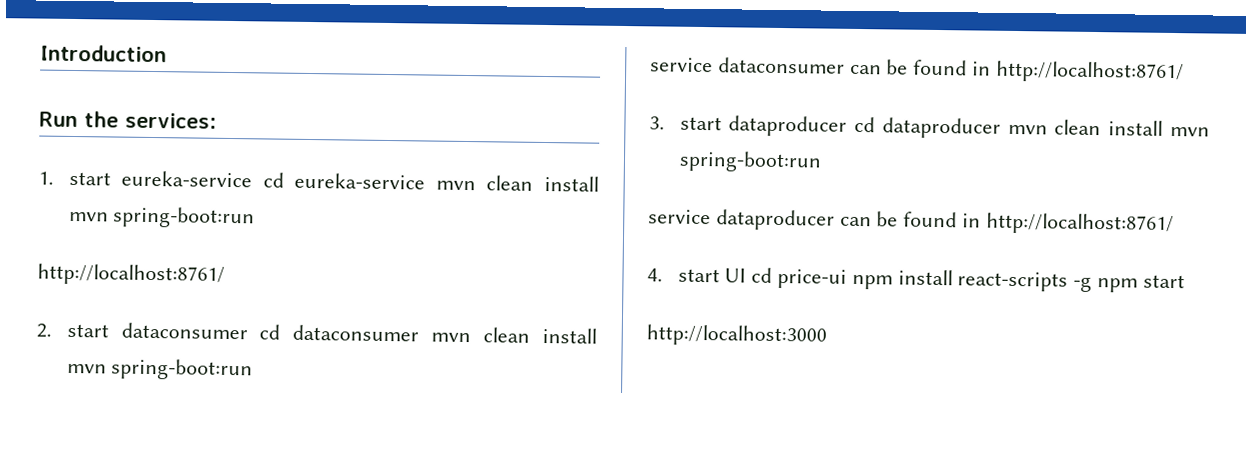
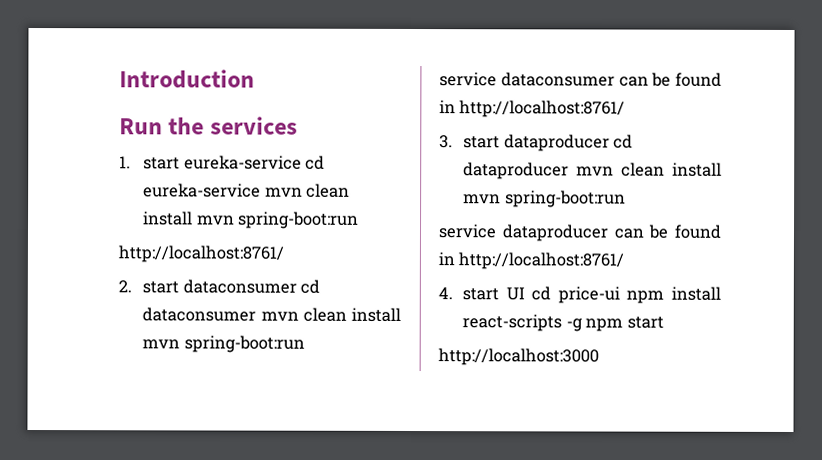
- Run the services:
+ Run the services

